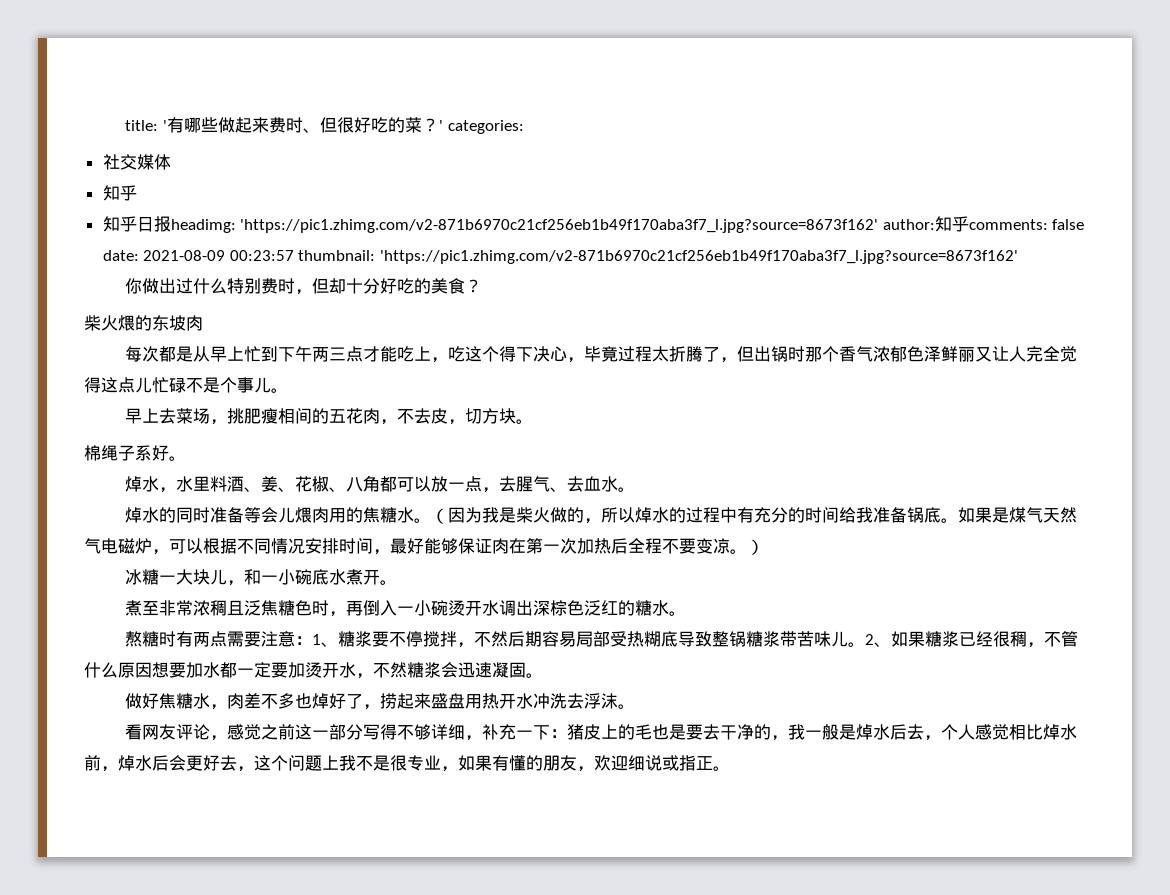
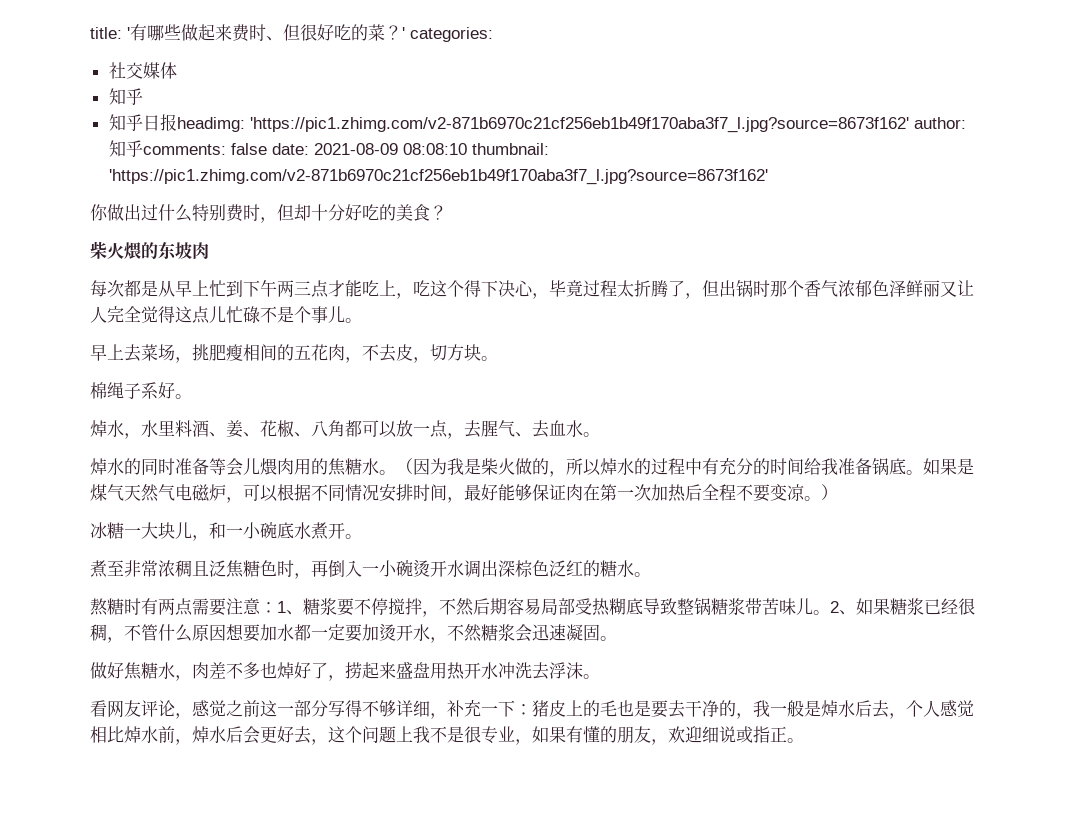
- 知乎日报headimg: 'https://pic1.zhimg.com/v2-871b6970c21cf256eb1b49f170aba3f7_l.jpg?source=8673f162' author:知乎comments: false date: 2021-08-09 00:23:57 thumbnail: 'https://pic1.zhimg.com/v2-871b6970c21cf256eb1b49f170aba3f7_l.jpg?source=8673f162'
+ 知乎日报headimg: 'https://pic1.zhimg.com/v2-871b6970c21cf256eb1b49f170aba3f7_l.jpg?source=8673f162' author:知乎comments: false date: 2021-08-09 08:08:10 thumbnail: 'https://pic1.zhimg.com/v2-871b6970c21cf256eb1b49f170aba3f7_l.jpg?source=8673f162'

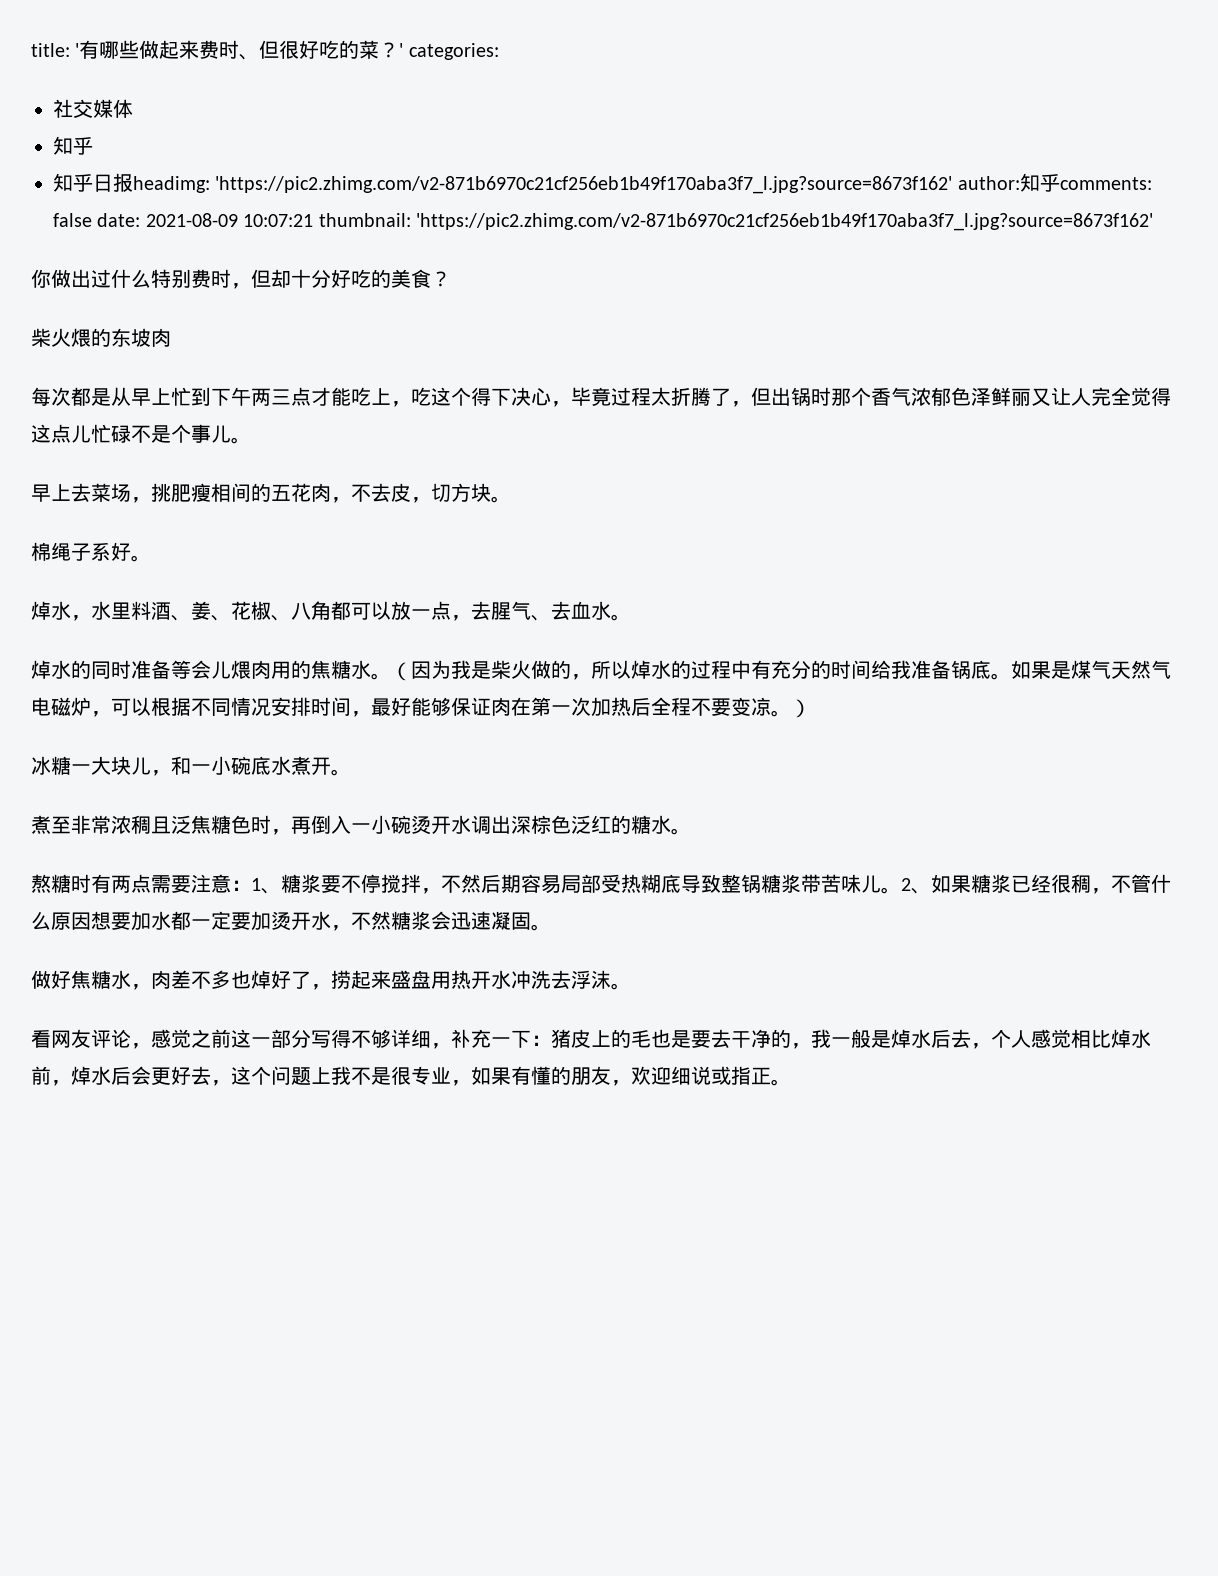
- 知乎日报headimg: 'https://pic1.zhimg.com/v2-871b6970c21cf256eb1b49f170aba3f7_l.jpg?source=8673f162' author:知乎comments: false date: 2021-08-09 08:08:10 thumbnail: 'https://pic1.zhimg.com/v2-871b6970c21cf256eb1b49f170aba3f7_l.jpg?source=8673f162'
+ 知乎日报headimg: 'https://pic2.zhimg.com/v2-871b6970c21cf256eb1b49f170aba3f7_l.jpg?source=8673f162' author:知乎comments: false date: 2021-08-09 10:07:21 thumbnail: 'https://pic2.zhimg.com/v2-871b6970c21cf256eb1b49f170aba3f7_l.jpg?source=8673f162'

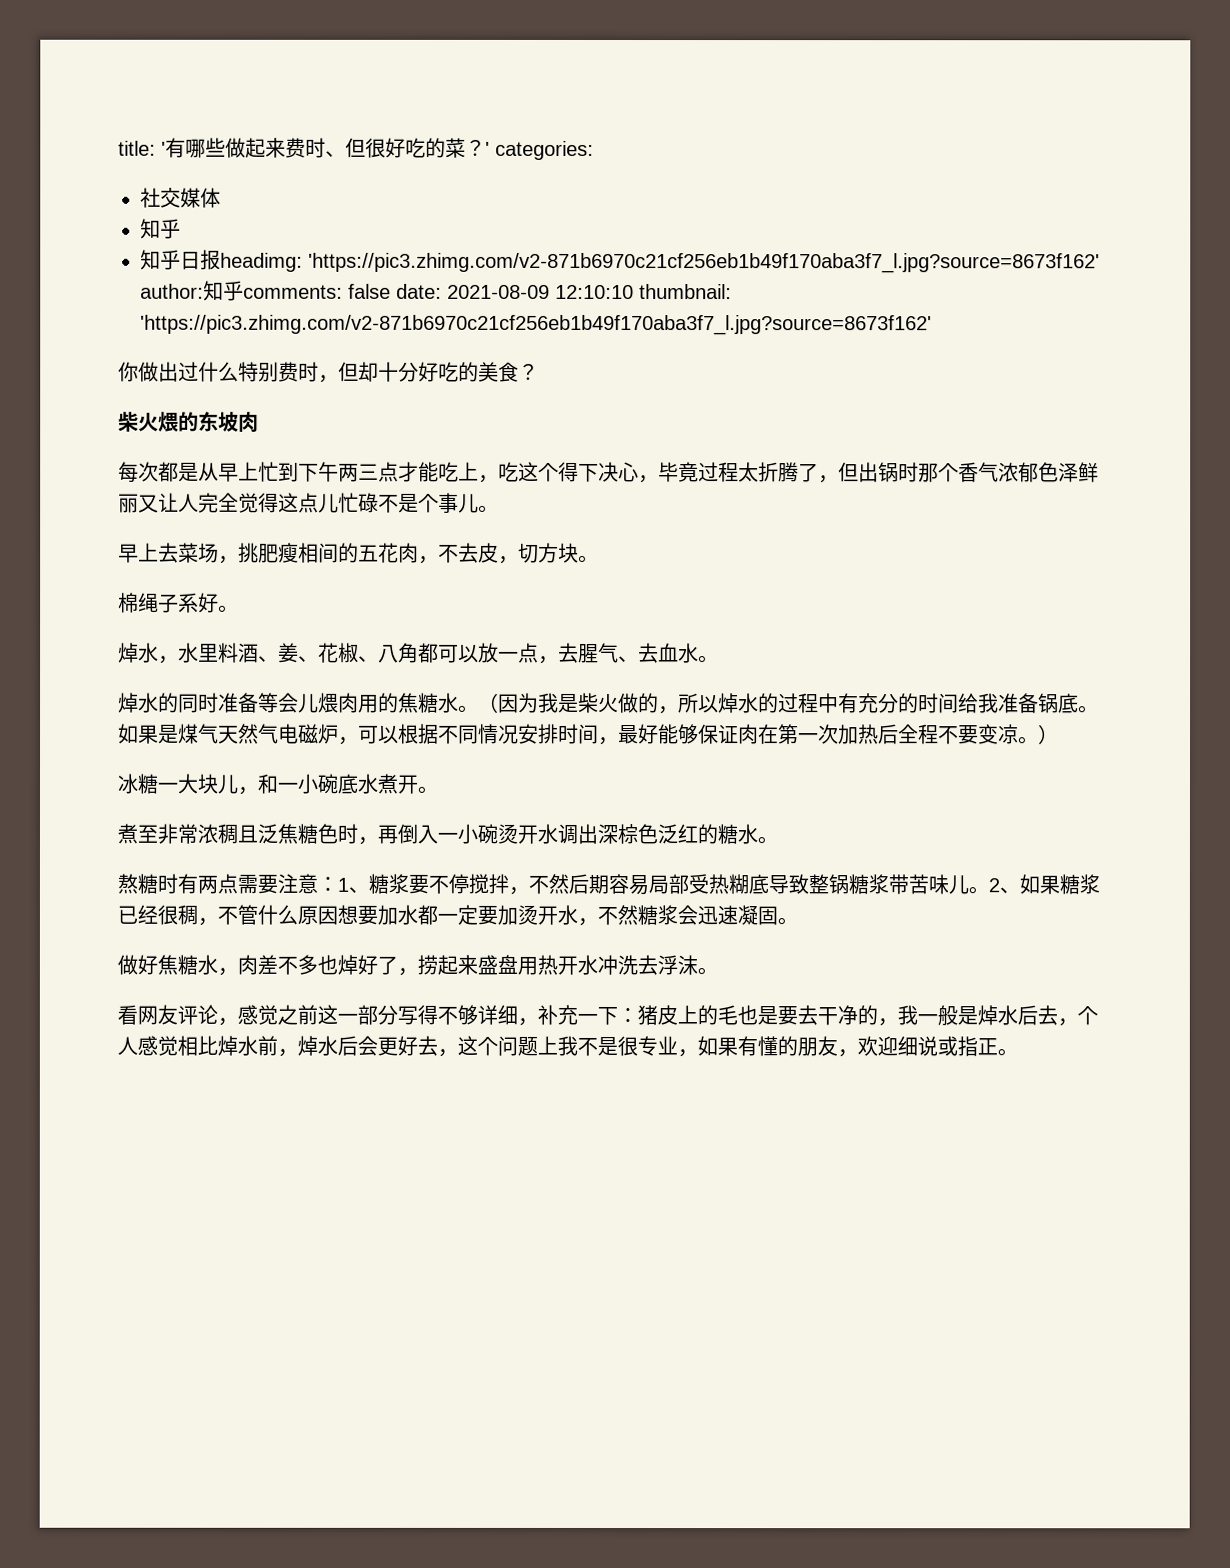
- 知乎日报headimg: 'https://pic2.zhimg.com/v2-871b6970c21cf256eb1b49f170aba3f7_l.jpg?source=8673f162' author:知乎comments: false date: 2021-08-09 10:07:21 thumbnail: 'https://pic2.zhimg.com/v2-871b6970c21cf256eb1b49f170aba3f7_l.jpg?source=8673f162'
+ 知乎日报headimg: 'https://pic3.zhimg.com/v2-871b6970c21cf256eb1b49f170aba3f7_l.jpg?source=8673f162' author:知乎comments: false date: 2021-08-09 12:10:10 thumbnail: 'https://pic3.zhimg.com/v2-871b6970c21cf256eb1b49f170aba3f7_l.jpg?source=8673f162'

